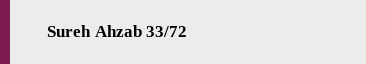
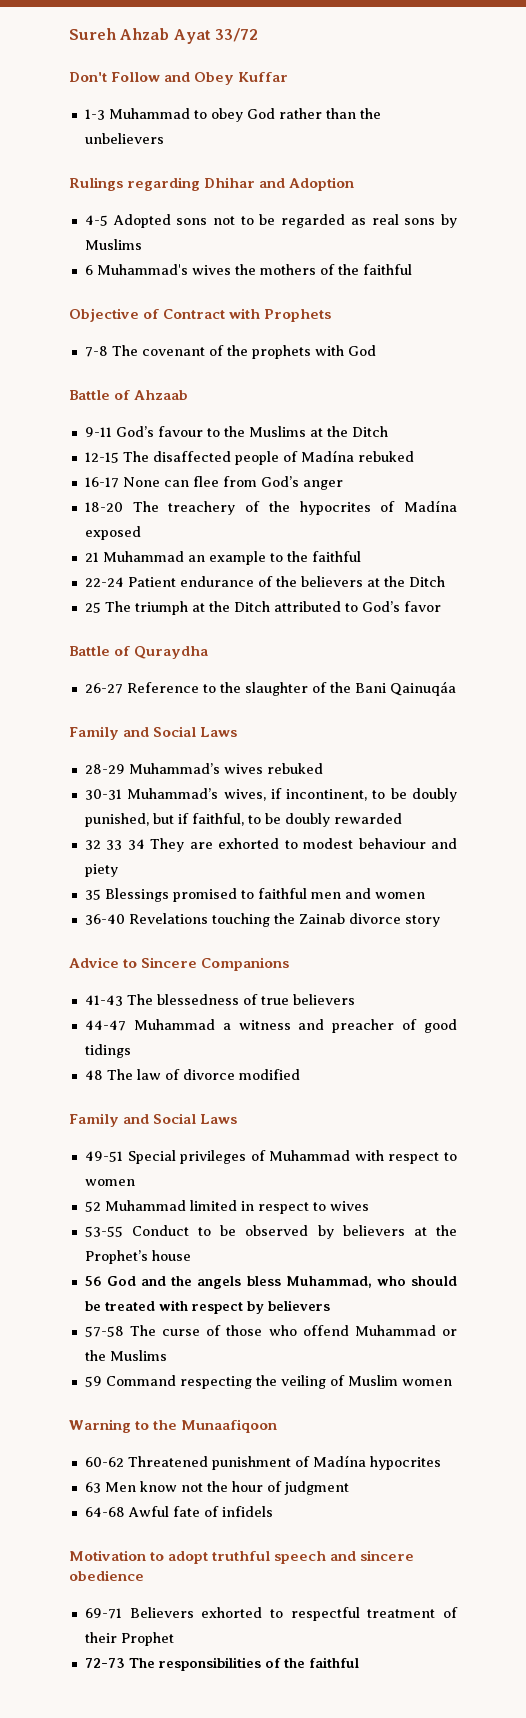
- Sureh Ahzab 33/72
+ Sureh Ahzab Ayat 33/72
+ Don't Follow and Obey Kuffar
+ 1-3 Muhammad to obey God rather than the unbelievers
+ Rulings regarding Dhihar and Adoption
+ 4-5 Adopted sons not to be regarded as real sons by Muslims
+ 6 Muhammad's wives the mothers of the faithful
+ Objective of Contract with Prophets
+ 7-8 The covenant of the prophets with God
+ Battle of Ahzaab
+ 9-11 God’s favour to the Muslims at the Ditch
+ 12-15 The disaffected people of Madína rebuked
+ 16-17 None can flee from God’s anger
+ 18-20 The treachery of the hypocrites of Madína exposed
+ 21 Muhammad an example to the faithful
+ 22-24 Patient endurance of the believers at the Ditch
+ 25 The triumph at the Ditch attributed to God’s favor
+ Battle of Quraydha
+ 26-27 Reference to the slaughter of the Bani Qainuqáa
+ Family and Social Laws
+ 28-29 Muhammad’s wives rebuked
+ 30-31 Muhammad’s wives, if incontinent, to be doubly punished, but if faithful, to be doubly rewarded
+ 32 33 34 They are exhorted to modest behaviour and piety
+ 35 Blessings promised to faithful men and women
+ 36-40 Revelations touching the Zainab divorce story
+ Advice to Sincere Companions
+ 41-43 The blessedness of true believers
+ 44-47 Muhammad a witness and preacher of good tidings
+ 48 The law of divorce modified
+ Family and Social Laws
+ 49-51 Special privileges of Muhammad with respect to women
+ 52 Muhammad limited in respect to wives
+ 53-55 Conduct to be observed by believers at the Prophet’s house
+ 56 God and the angels bless Muhammad, who should be treated with respect by believers
+ 57-58 The curse of those who offend Muhammad or the Muslims
+ 59 Command respecting the veiling of Muslim women
+ Warning to the Munaafiqoon
+ 60-62 Threatened punishment of Madína hypocrites
+ 63 Men know not the hour of judgment
+ 64-68 Awful fate of infidels
+ Motivation to adopt truthful speech and sincere obedience
+ 69-71 Believers exhorted to respectful treatment of their Prophet
+ 72-73 The responsibilities of the faithful

